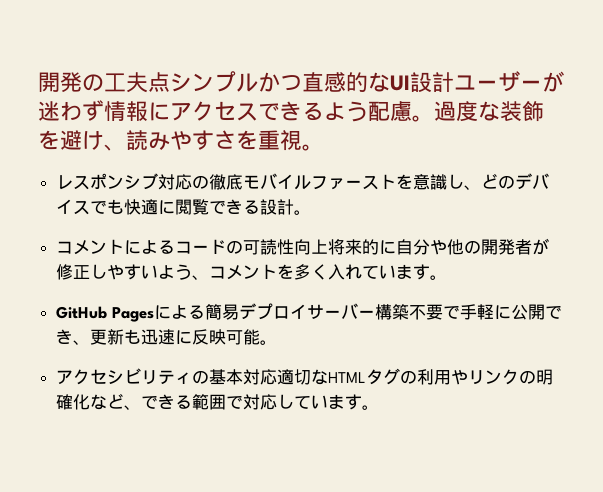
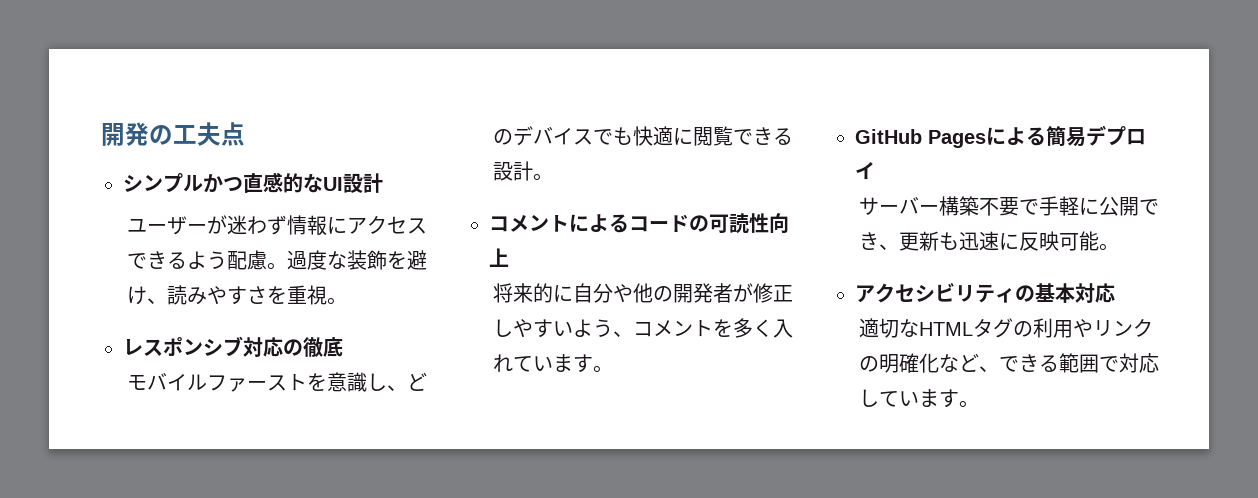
- 開発の工夫点シンプルかつ直感的なUI設計ユーザーが迷わず情報にアクセスできるよう配慮。
+ 開発の工夫点
+ シンプルかつ直感的なUI設計
+ ユーザーが迷わず情報にアクセスできるよう配慮。
- レスポンシブ対応の徹底モバイルファーストを意識し、どのデバイスでも快適に閲覧できる設計。
+ レスポンシブ対応の徹底
+ モバイルファーストを意識し、どのデバイスでも快適に閲覧できる設計。
- コメントによるコードの可読性向上将来的に自分や他の開発者が修正しやすいよう、コメントを多く入れています。
+ コメントによるコードの可読性向上
+ 将来的に自分や他の開発者が修正しやすいよう、コメントを多く入れています。
- GitHub Pagesによる簡易デプロイサーバー構築不要で手軽に公開でき、更新も迅速に反映可能。
+ GitHub Pagesによる簡易デプロイ
+ サーバー構築不要で手軽に公開でき、更新も迅速に反映可能。
- アクセシビリティの基本対応適切なHTMLタグの利用やリンクの明確化など、できる範囲で対応しています。
+ アクセシビリティの基本対応
+ 適切なHTMLタグの利用やリンクの明確化など、できる範囲で対応しています。

